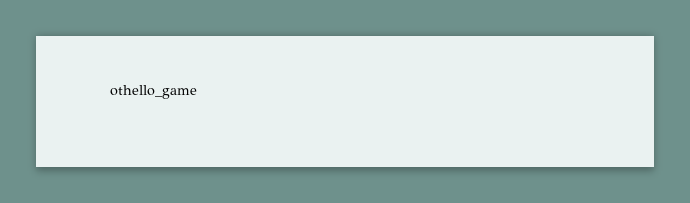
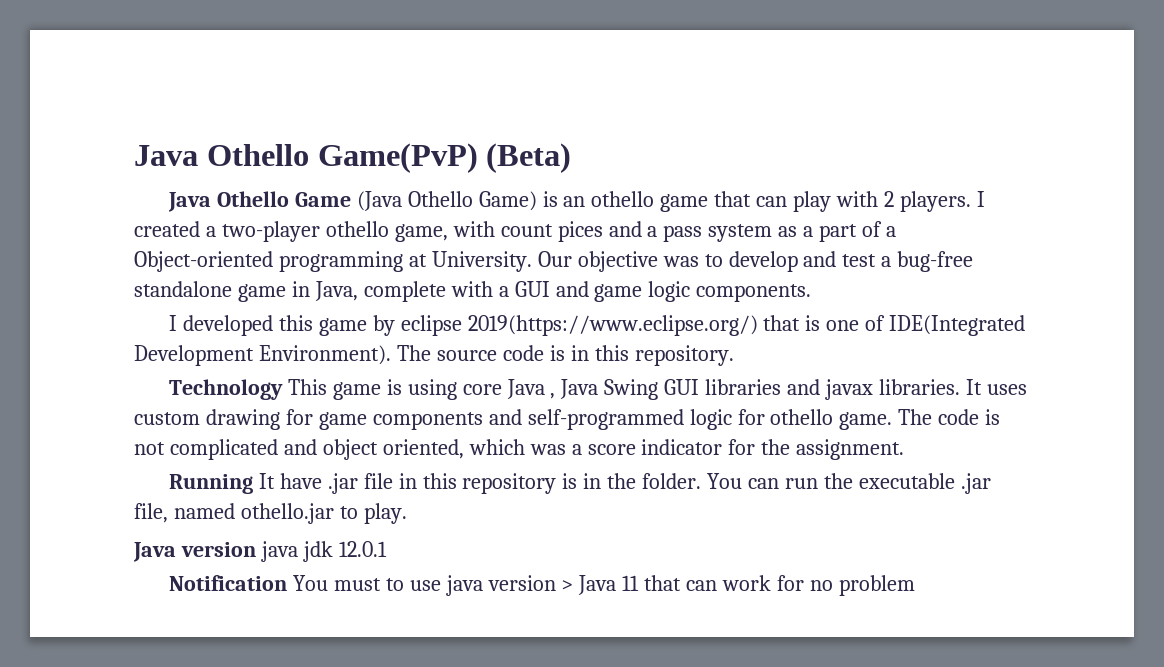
- othello_game
+ Java Othello Game(PvP) (Beta)
+ Java Othello Game (Java Othello Game) is an othello game that can play with 2 players. I created a two-player othello game, with count pices and a pass system as a part of a Object-oriented programming at University. Our objective was to develop and test a bug-free standalone game in Java, complete with a GUI and game logic components.
+ I developed this game by eclipse 2019(https://www.eclipse.org/) that is one of IDE(Integrated Development Environment). The source code is in this repository.
+ Technology This game is using core Java , Java Swing GUI libraries and javax libraries. It uses custom drawing for game components and self-programmed logic for othello game. The code is not complicated and object oriented, which was a score indicator for the assignment.
+ Running It have .jar file in this repository is in the folder. You can run the executable .jar file, named othello.jar to play.
+ Java version java jdk 12.0.1
+ Notification You must to use java version > Java 11 that can work for no problem

